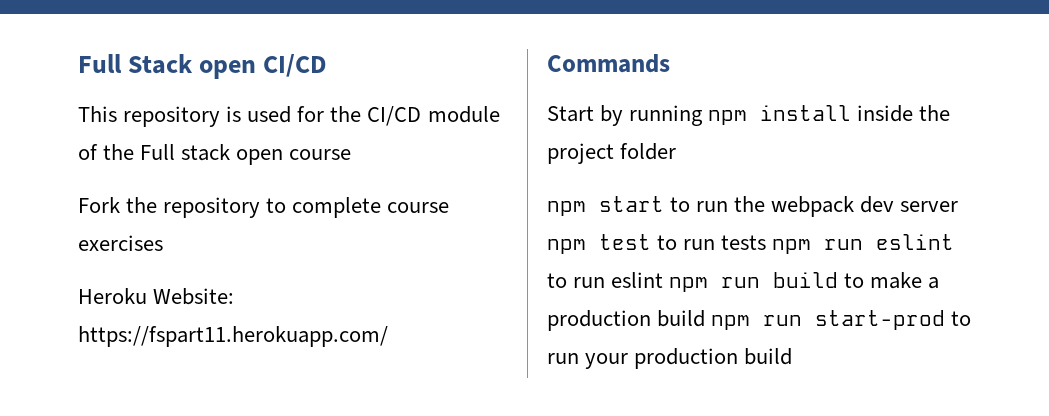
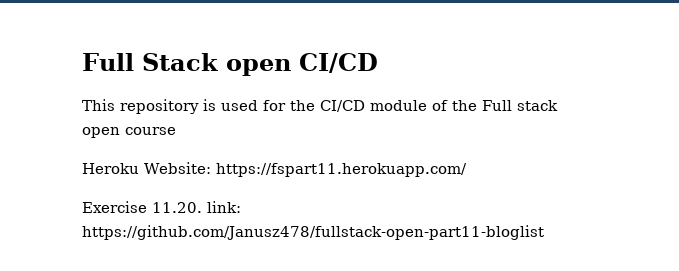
- Fork the repository to complete course exercises
  Heroku Website: https://fspart11.herokuapp.com/
- Commands
- Start by running npm install inside the project folder
- npm start to run the webpack dev server npm test to run tests npm run eslint to run eslint npm run build to make a production build npm run start-prod to run your production build
+ Exercise 11.20. link: https://github.com/Janusz478/fullstack-open-part11-bloglist

